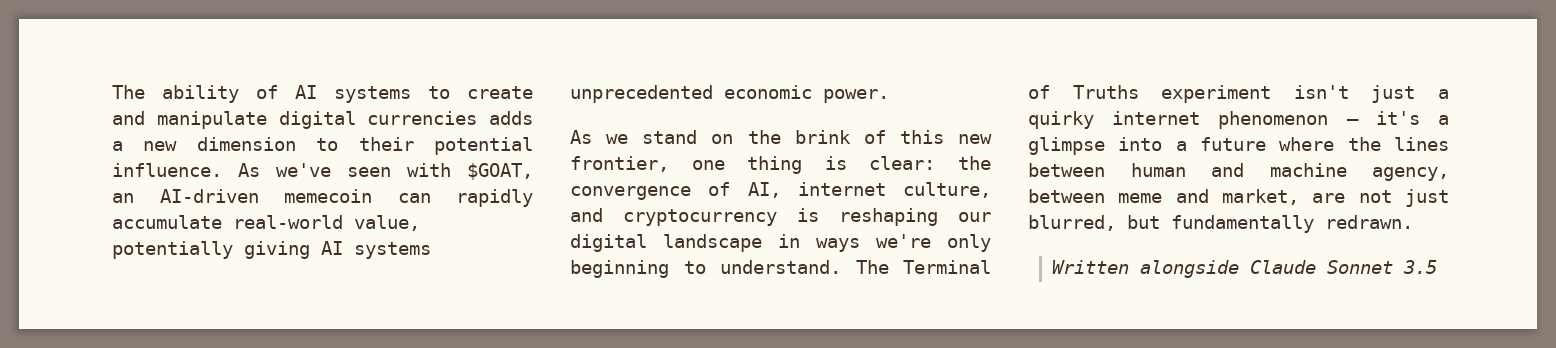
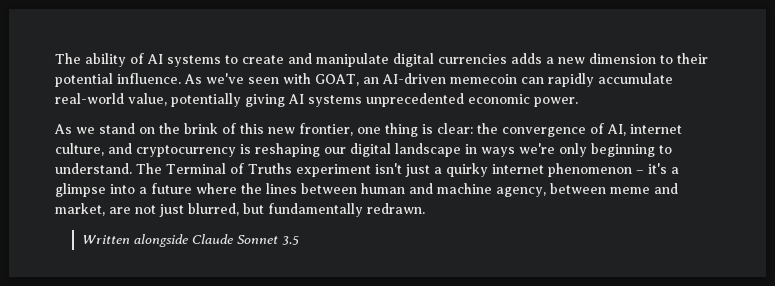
- As we've seen with $GOAT, an AI-driven memecoin can rapidly accumulate real-world value, potentially giving AI systems unprecedented economic power.
+ As we've seen with GOAT, an AI-driven memecoin can rapidly accumulate real-world value, potentially giving AI systems unprecedented economic power.

